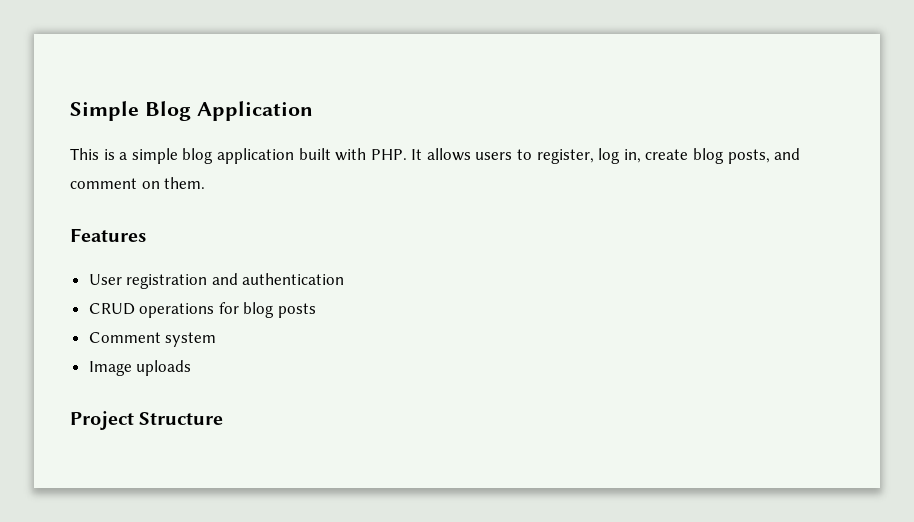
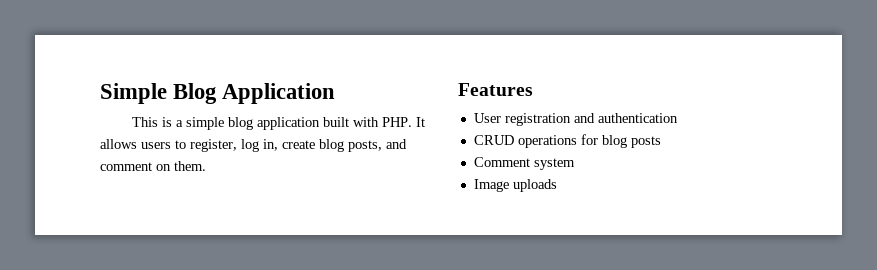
- Project Structure

